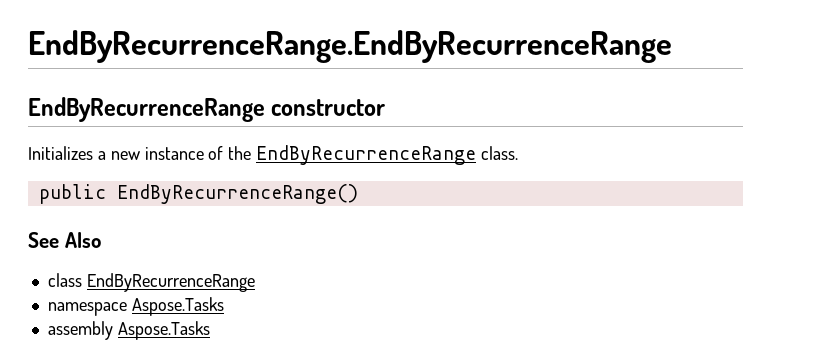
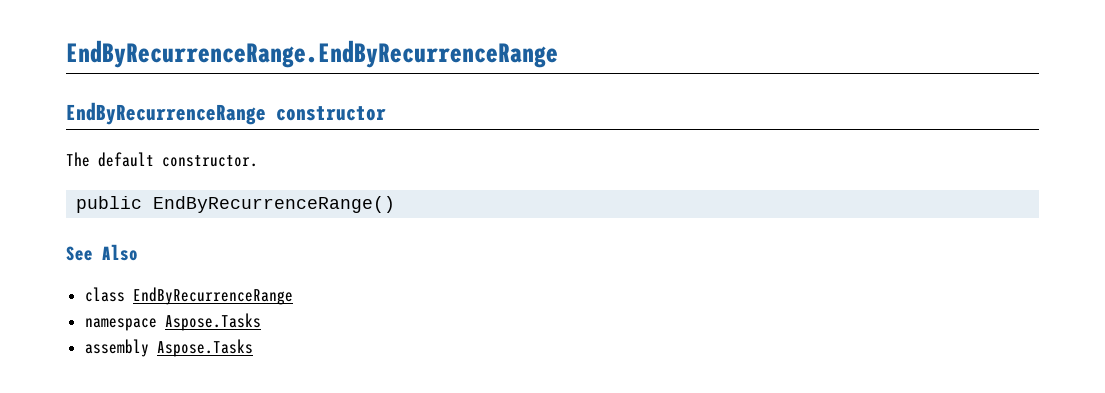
- Initializes a new instance of the EndByRecurrenceRange class.
+ The default constructor.

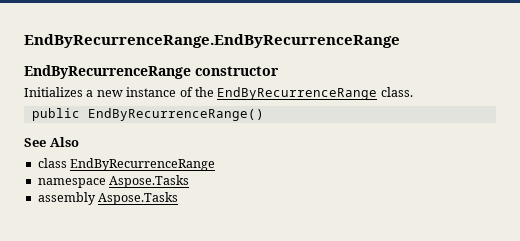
- The default constructor.
+ Initializes a new instance of the EndByRecurrenceRange class.

